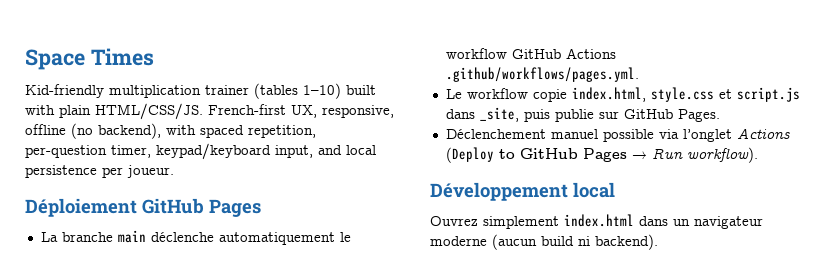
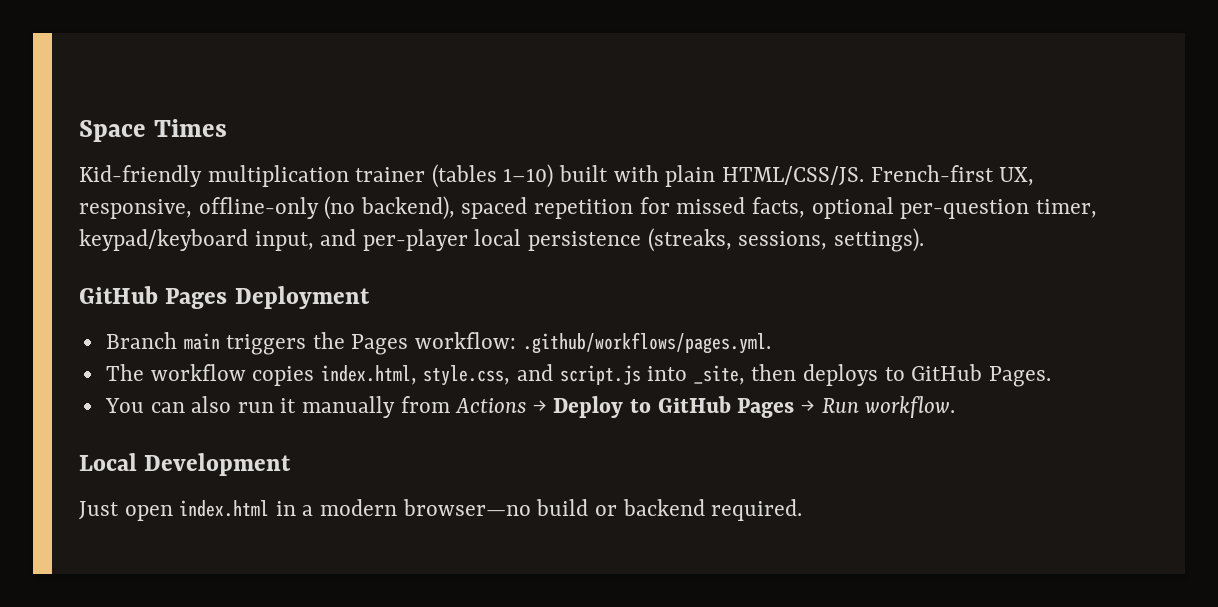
- French-first UX, responsive, offline (no backend), with spaced repetition, per-question timer, keypad/keyboard input, and local persistence per joueur.
- Déploiement GitHub Pages
- La branche main déclenche automatiquement le workflow GitHub Actions .github/workflows/pages.yml.
- Le workflow copie index.html, style.css et script.js dans _site, puis publie sur GitHub Pages.
- Déclenchement manuel possible via l’onglet Actions (Deploy to GitHub Pages → Run workflow).
- Développement local
- Ouvrez simplement index.html dans un navigateur moderne (aucun build ni backend).
+ French-first UX, responsive, offline-only (no backend), spaced repetition for missed facts, optional per-question timer, keypad/keyboard input, and per-player local persistence (streaks, sessions, settings).
+ GitHub Pages Deployment
+ Branch main triggers the Pages workflow: .github/workflows/pages.yml.
+ The workflow copies index.html, style.css, and script.js into _site, then deploys to GitHub Pages.
+ You can also run it manually from Actions → Deploy to GitHub Pages → Run workflow.
+ Local Development
+ Just open index.html in a modern browser—no build or backend required.

